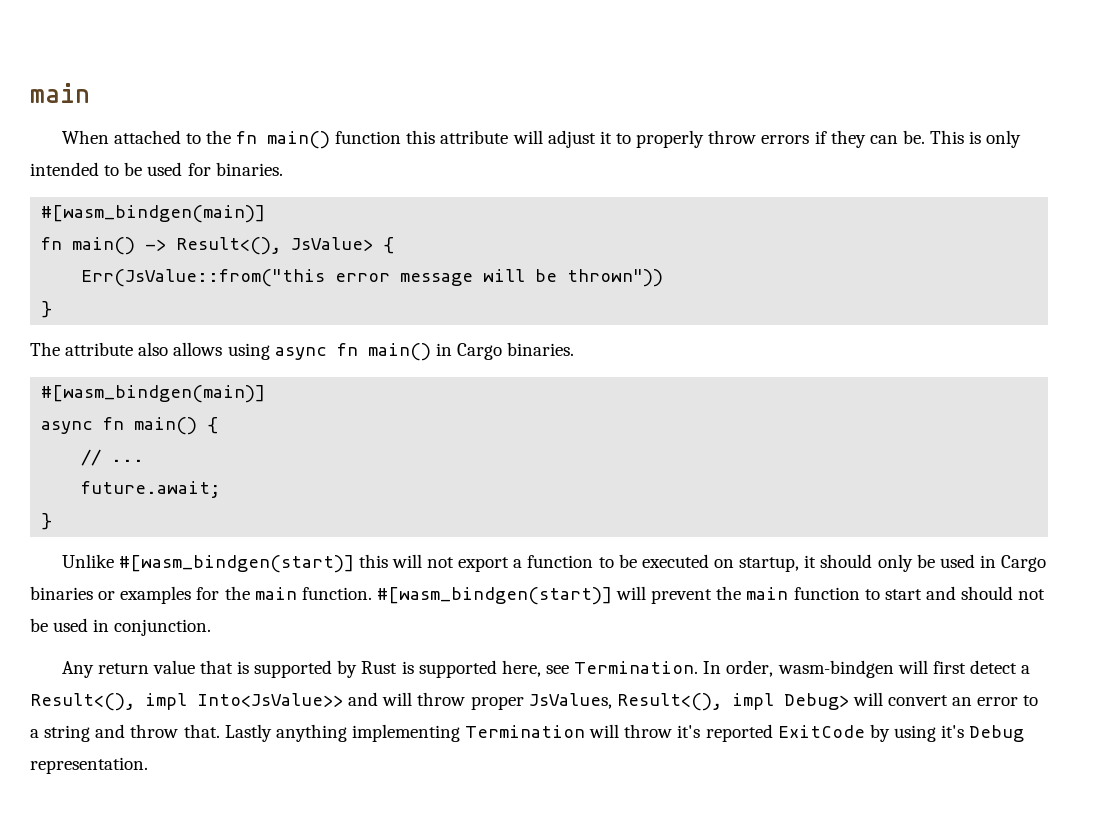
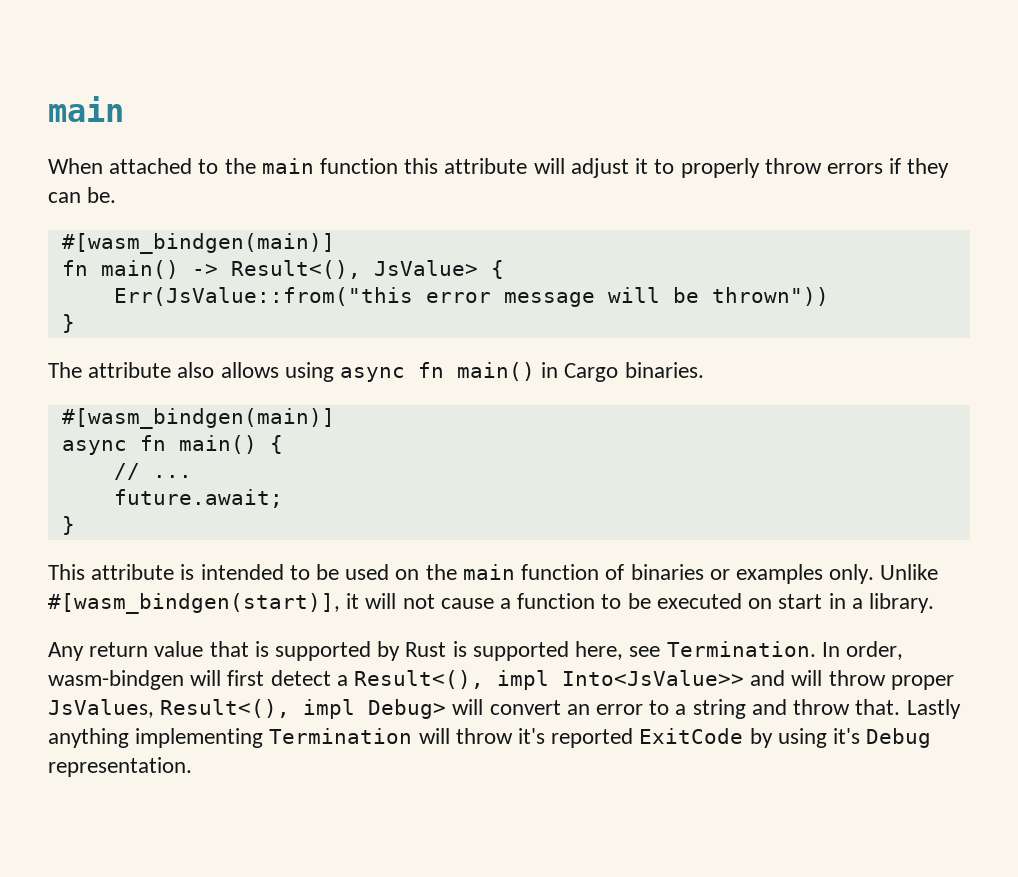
- When attached to the fn main() function this attribute will adjust it to properly throw errors if they can be. This is only intended to be used for binaries.
+ When attached to the main function this attribute will adjust it to properly throw errors if they can be.
- Unlike #[wasm_bindgen(start)] this will not export a function to be executed on startup, it should only be used in Cargo binaries or examples for the main function. #[wasm_bindgen(start)] will prevent the main function to start and should not be used in conjunction.
+ This attribute is intended to be used on the main function of binaries or examples only. Unlike #[wasm_bindgen(start)], it will not cause a function to be executed on start in a library.

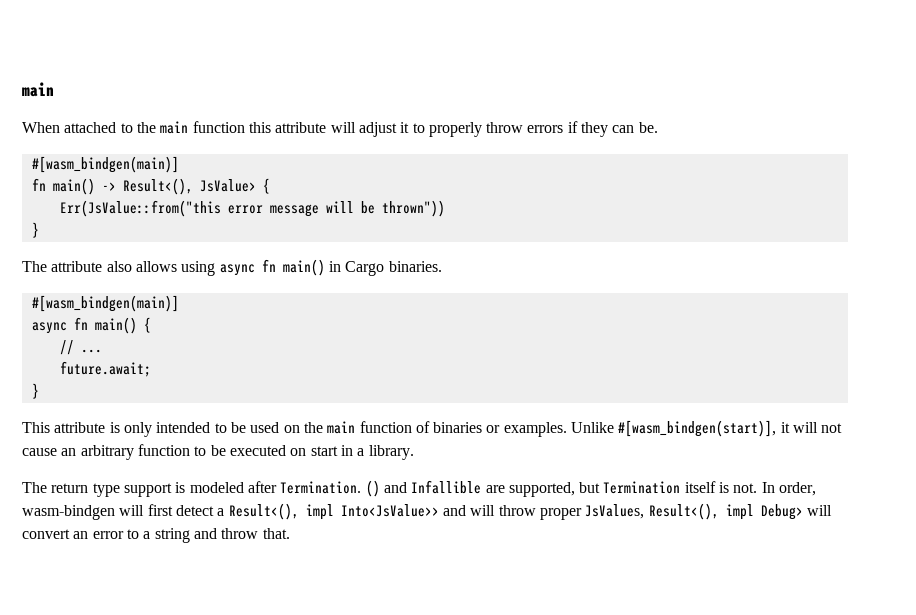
- This attribute is intended to be used on the main function of binaries or examples only.
+ This attribute is only intended to be used on the main function of binaries or examples.
- Unlike #[wasm_bindgen(start)], it will not cause a function to be executed on start in a library.
+ Unlike #[wasm_bindgen(start)], it will not cause an arbitrary function to be executed on start in a library.
- Any return value that is supported by Rust is supported here, see Termination.
+ The return type support is modeled after Termination. () and Infallible are supported, but Termination itself is not.
- Lastly anything implementing Termination will throw it's reported ExitCode by using it's Debug representation.

